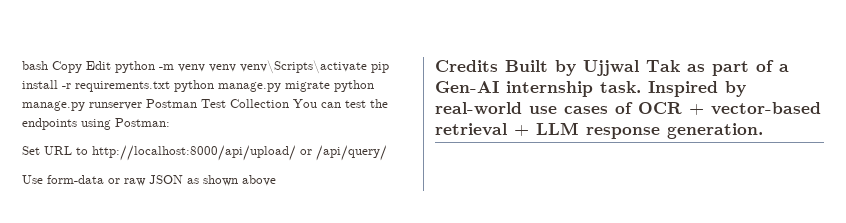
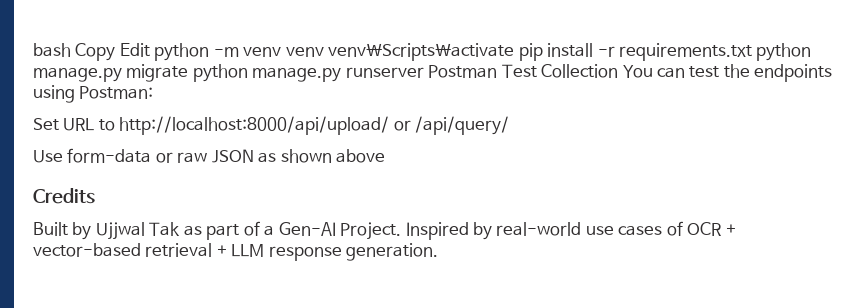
- Credits Built by Ujjwal Tak as part of a Gen-AI internship task.
+ Credits
+ Built by Ujjwal Tak as part of a Gen-AI Project.

